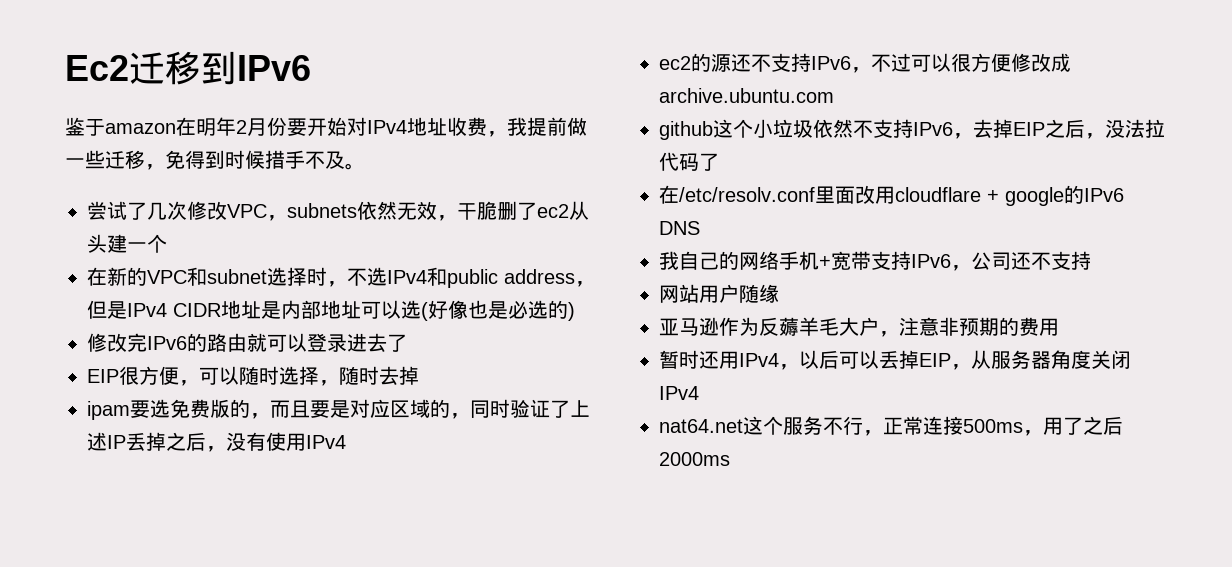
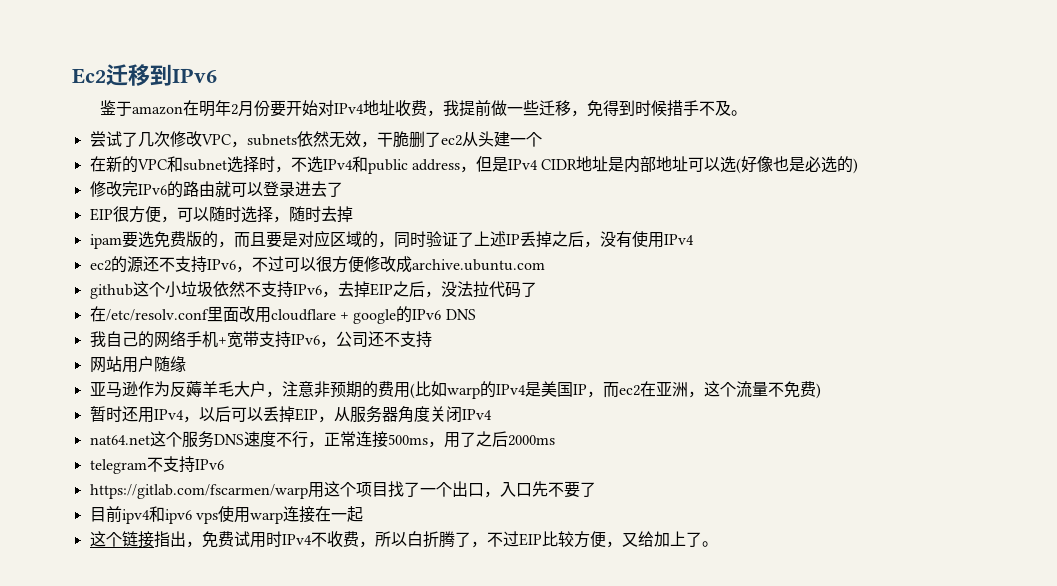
- 亚马逊作为反薅羊毛大户，注意非预期的费用
+ 亚马逊作为反薅羊毛大户，注意非预期的费用(比如warp的IPv4是美国IP，而ec2在亚洲，这个流量不免费)
- nat64.net这个服务不行，正常连接500ms，用了之后2000ms
+ nat64.net这个服务DNS速度不行，正常连接500ms，用了之后2000ms
+ telegram不支持IPv6
+ https://gitlab.com/fscarmen/warp用这个项目找了一个出口，入口先不要了
+ 目前ipv4和ipv6 vps使用warp连接在一起
+ 这个链接指出，免费试用时IPv4不收费，所以白折腾了，不过EIP比较方便，又给加上了。

